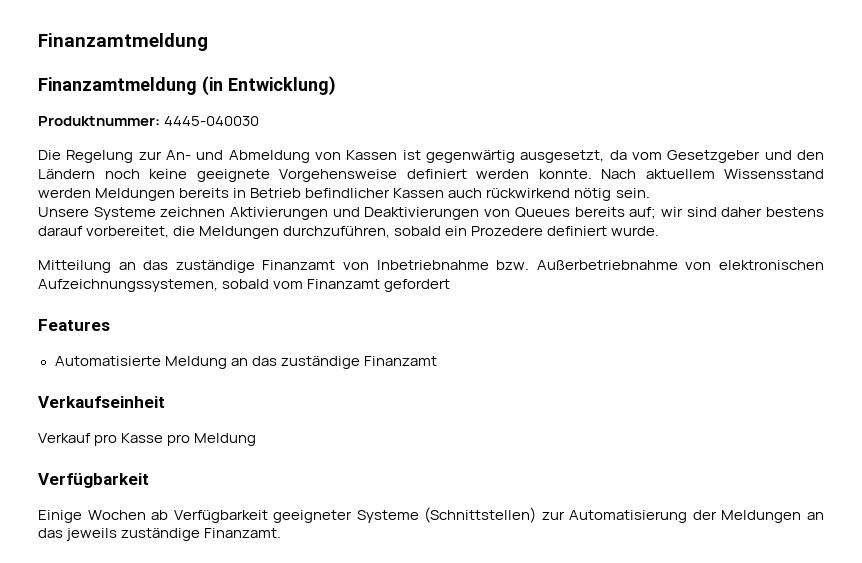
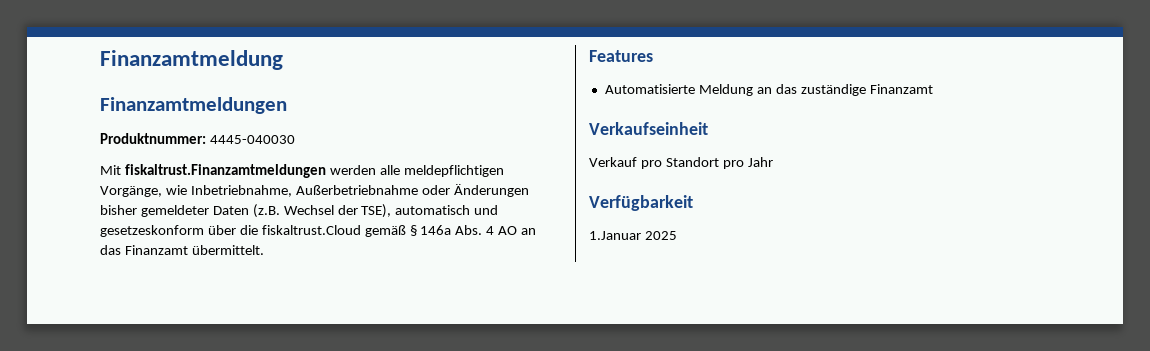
- Finanzamtmeldung (in Entwicklung)
+ Finanzamtmeldungen
- Die Regelung zur An- und Abmeldung von Kassen ist gegenwärtig ausgesetzt, da vom Gesetzgeber und den Ländern noch keine geeignete Vorgehensweise definiert werden konnte. Nach aktuellem Wissensstand werden Meldungen bereits in Betrieb befindlicher Kassen auch rückwirkend nötig sein.
- Unsere Systeme zeichnen Aktivierungen und Deaktivierungen von Queues bereits auf; wir sind daher bestens darauf vorbereitet, die Meldungen durchzuführen, sobald ein Prozedere definiert wurde.
- Mitteilung an das zuständige Finanzamt von Inbetriebnahme bzw. Außerbetriebnahme von elektronischen Aufzeichnungssystemen, sobald vom Finanzamt gefordert
+ Mit fiskaltrust.Finanzamtmeldungen werden alle meldepflichtigen Vorgänge, wie Inbetriebnahme, Außerbetriebnahme oder Änderungen bisher gemeldeter Daten (z.B. Wechsel der TSE), automatisch und gesetzeskonform über die fiskaltrust.Cloud gemäß § 146a Abs. 4 AO an das Finanzamt übermittelt.
- Verkauf pro Kasse pro Meldung
+ Verkauf pro Standort pro Jahr
  Verfügbarkeit
- Einige Wochen ab Verfügbarkeit geeigneter Systeme (Schnittstellen) zur Automatisierung der Meldungen an das jeweils zuständige Finanzamt.
+ 1.Januar 2025

